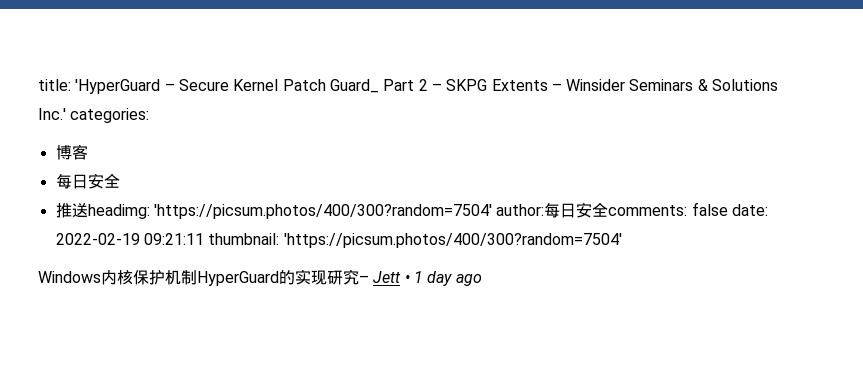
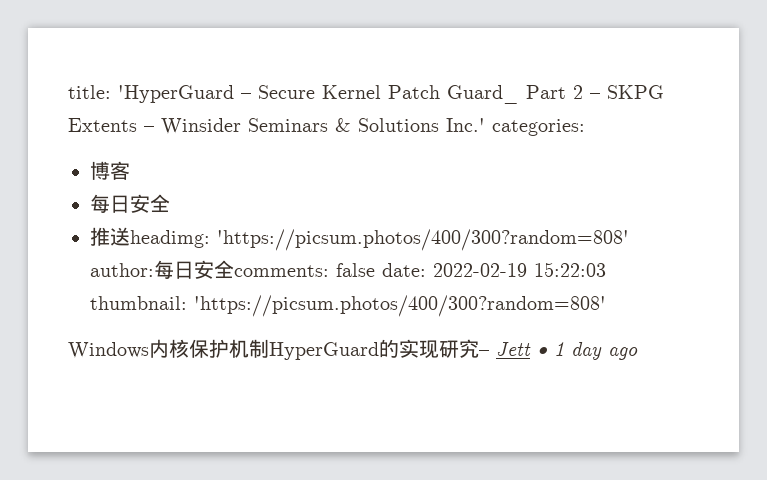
- 推送headimg: 'https://picsum.photos/400/300?random=7504' author:每日安全comments: false date: 2022-02-19 09:21:11 thumbnail: 'https://picsum.photos/400/300?random=7504'
+ 推送headimg: 'https://picsum.photos/400/300?random=808' author:每日安全comments: false date: 2022-02-19 15:22:03 thumbnail: 'https://picsum.photos/400/300?random=808'

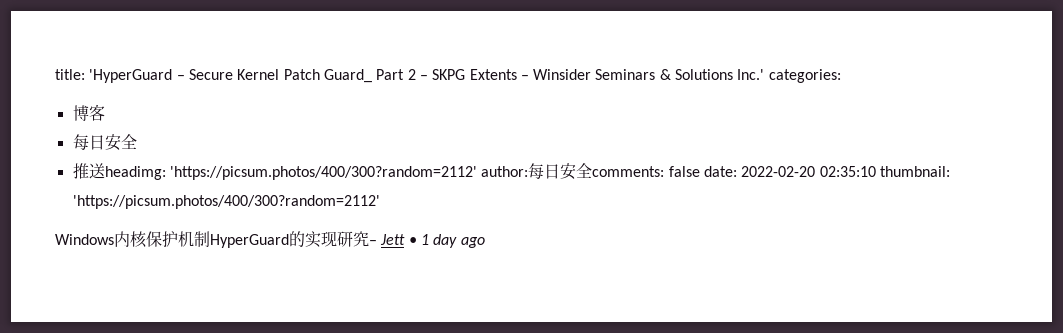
- 推送headimg: 'https://picsum.photos/400/300?random=808' author:每日安全comments: false date: 2022-02-19 15:22:03 thumbnail: 'https://picsum.photos/400/300?random=808'
+ 推送headimg: 'https://picsum.photos/400/300?random=2112' author:每日安全comments: false date: 2022-02-20 02:35:10 thumbnail: 'https://picsum.photos/400/300?random=2112'

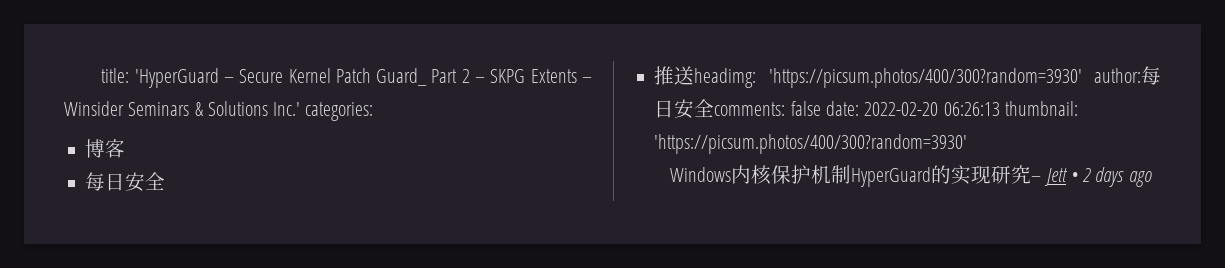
- 推送headimg: 'https://picsum.photos/400/300?random=2112' author:每日安全comments: false date: 2022-02-20 02:35:10 thumbnail: 'https://picsum.photos/400/300?random=2112'
+ 推送headimg: 'https://picsum.photos/400/300?random=3930' author:每日安全comments: false date: 2022-02-20 06:26:13 thumbnail: 'https://picsum.photos/400/300?random=3930'
- Windows内核保护机制HyperGuard的实现研究– Jett • 1 day ago
+ Windows内核保护机制HyperGuard的实现研究– Jett • 2 days ago

